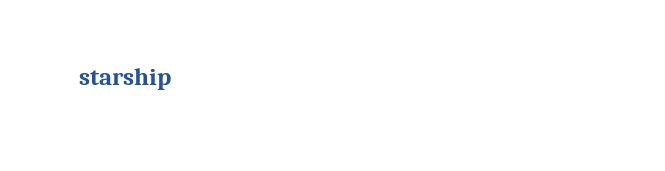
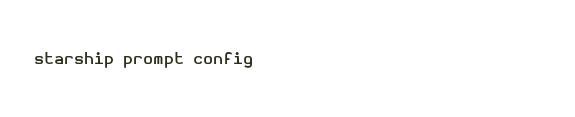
- starship
+ starship prompt config

